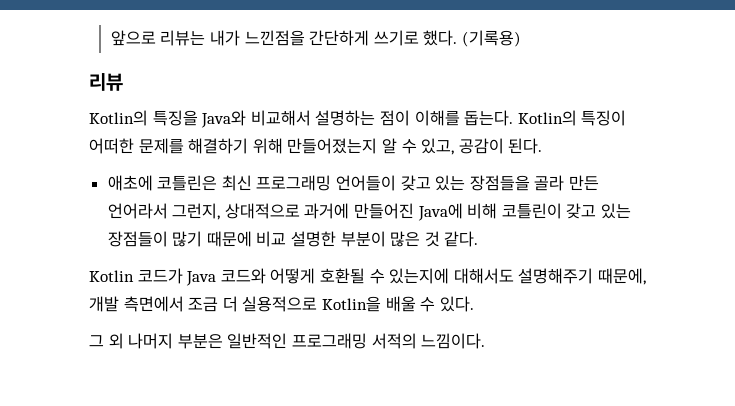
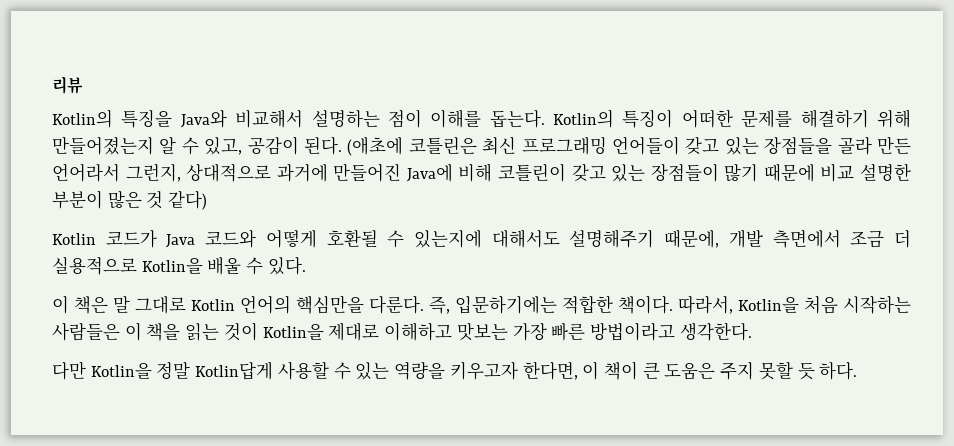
- 앞으로 리뷰는 내가 느낀점을 간단하게 쓰기로 했다. (기록용)
- Kotlin의 특징이 어떠한 문제를 해결하기 위해 만들어졌는지 알 수 있고, 공감이 된다.
- 애초에 코틀린은 최신 프로그래밍 언어들이 갖고 있는 장점들을 골라 만든 언어라서 그런지, 상대적으로 과거에 만들어진 Java에 비해 코틀린이 갖고 있는 장점들이 많기 때문에 비교 설명한 부분이 많은 것 같다.
+ Kotlin의 특징이 어떠한 문제를 해결하기 위해 만들어졌는지 알 수 있고, 공감이 된다. (애초에 코틀린은 최신 프로그래밍 언어들이 갖고 있는 장점들을 골라 만든 언어라서 그런지, 상대적으로 과거에 만들어진 Java에 비해 코틀린이 갖고 있는 장점들이 많기 때문에 비교 설명한 부분이 많은 것 같다)
- 그 외 나머지 부분은 일반적인 프로그래밍 서적의 느낌이다.
+ 이 책은 말 그대로 Kotlin 언어의 핵심만을 다룬다. 즉, 입문하기에는 적합한 책이다. 따라서, Kotlin을 처음 시작하는 사람들은 이 책을 읽는 것이 Kotlin을 제대로 이해하고 맛보는 가장 빠른 방법이라고 생각한다.
+ 다만 Kotlin을 정말 Kotlin답게 사용할 수 있는 역량을 키우고자 한다면, 이 책이 큰 도움은 주지 못할 듯 하다.

